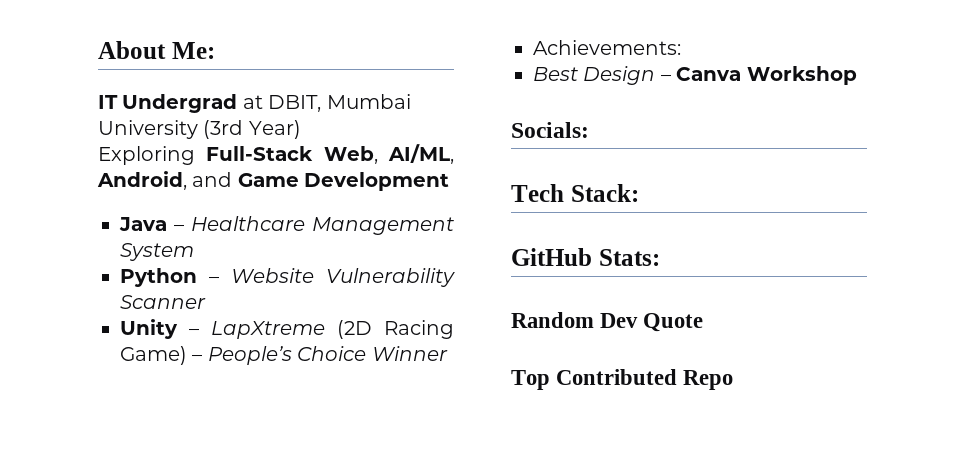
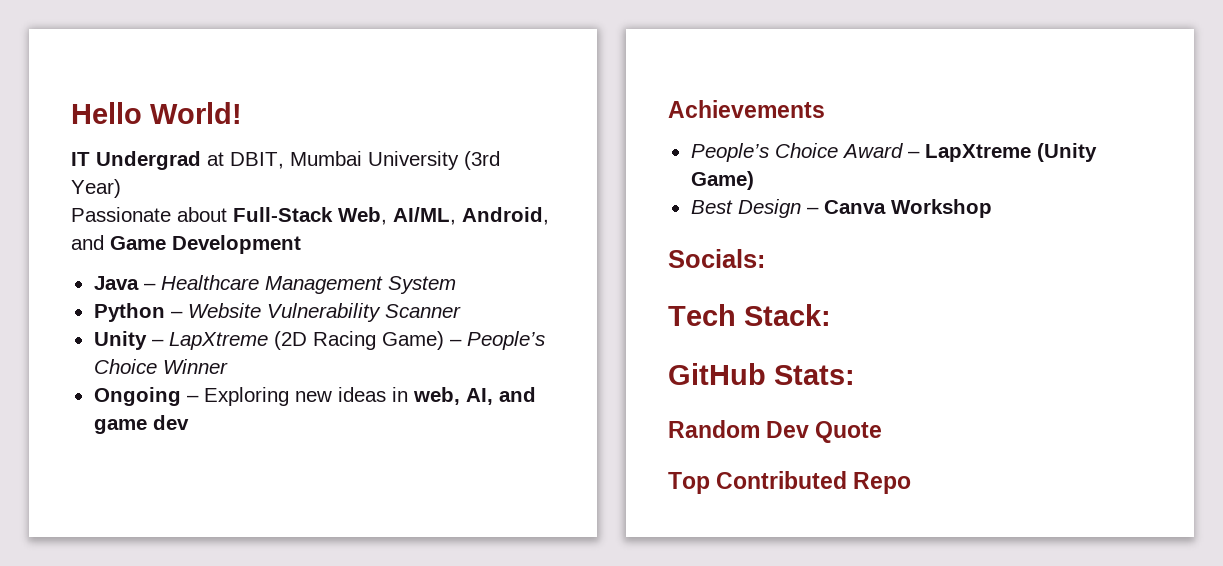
- About Me:
+ Hello World!
- Exploring Full-Stack Web, AI/ML, Android, and Game Development
+ Passionate about Full-Stack Web, AI/ML, Android, and Game Development
- Achievements:
+ Ongoing – Exploring new ideas in web, AI, and game dev
+ Achievements
+ People’s Choice Award – LapXtreme (Unity Game)

